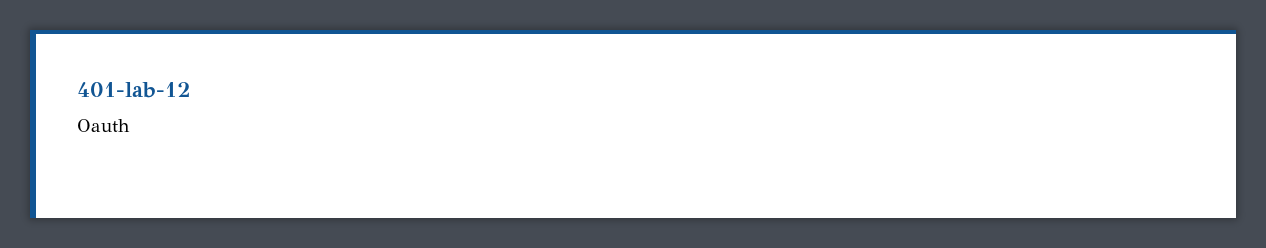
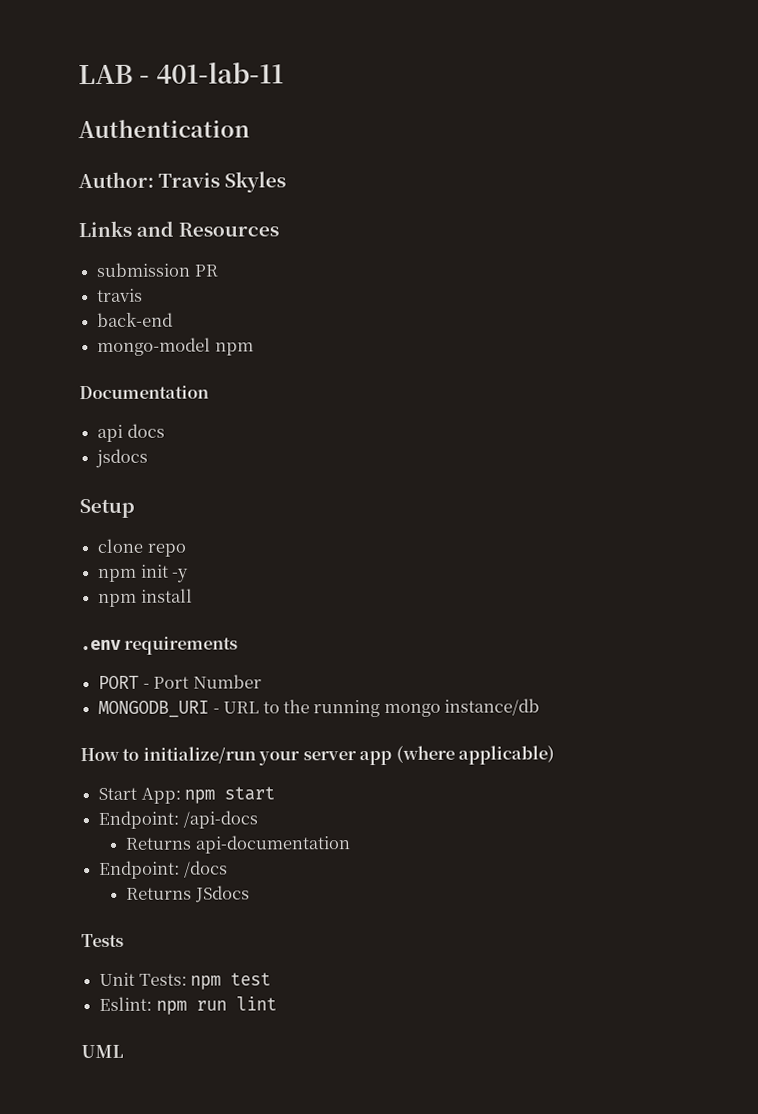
- 401-lab-12
- Oauth
+ LAB - 401-lab-11
+ Authentication
+ Author: Travis Skyles
+ Links and Resources
+ submission PR
+ travis
+ back-end
+ mongo-model npm
+ Documentation
+ api docs
+ jsdocs
+ Setup
+ clone repo
+ npm init -y
+ npm install
+ .env requirements
+ PORT - Port Number
+ MONGODB_URI - URL to the running mongo instance/db
+ How to initialize/run your server app (where applicable)
+ Start App: npm start
+ Endpoint: /api-docs
+ Returns api-documentation
+ Endpoint: /docs
+ Returns JSdocs
+ Tests
+ Unit Tests: npm test
+ Eslint: npm run lint
+ UML

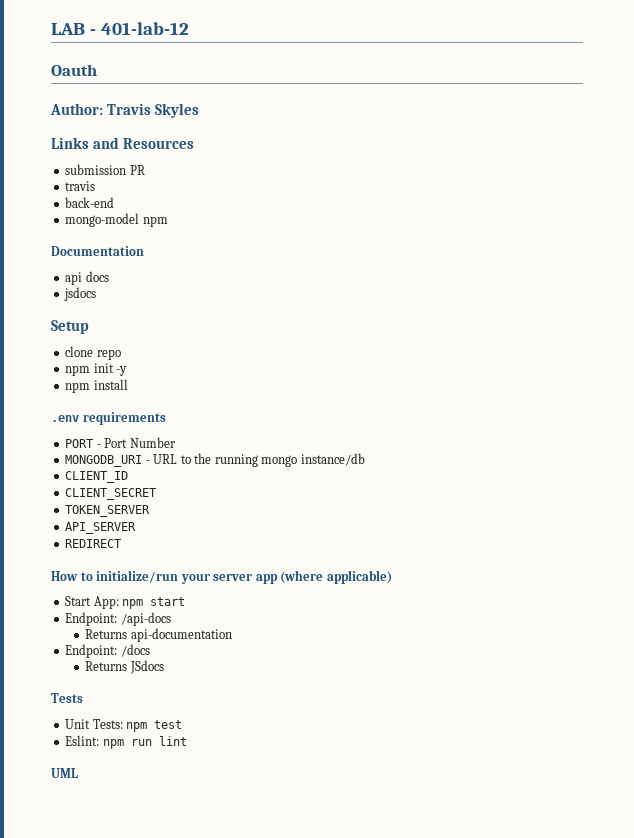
- LAB - 401-lab-11
- Authentication
+ LAB - 401-lab-12
+ Oauth
+ CLIENT_ID
+ CLIENT_SECRET
+ TOKEN_SERVER
+ API_SERVER
+ REDIRECT

